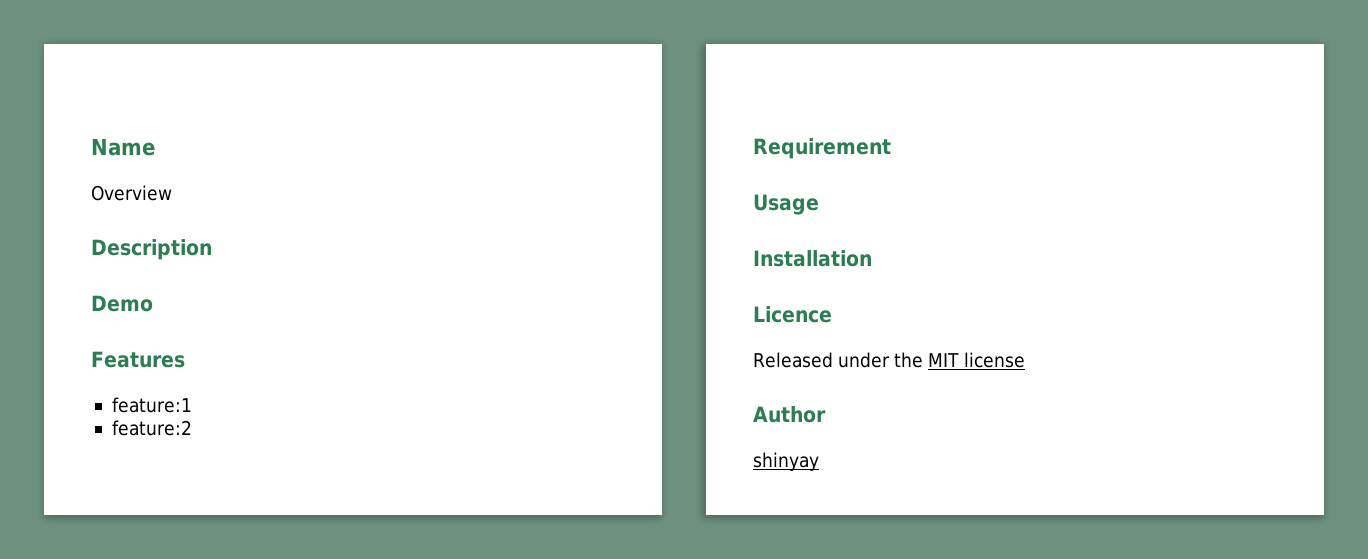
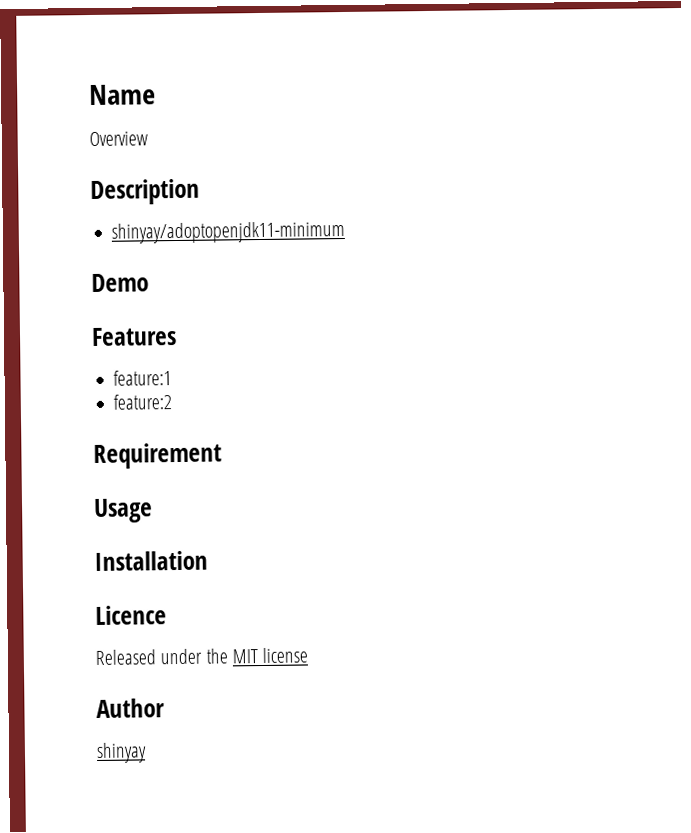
+ shinyay/adoptopenjdk11-minimum

